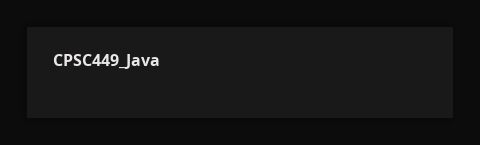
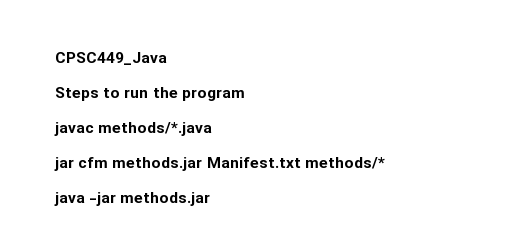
+ Steps to run the program
+ javac methods/*.java
+ jar cfm methods.jar Manifest.txt methods/*
+ java -jar methods.jar

